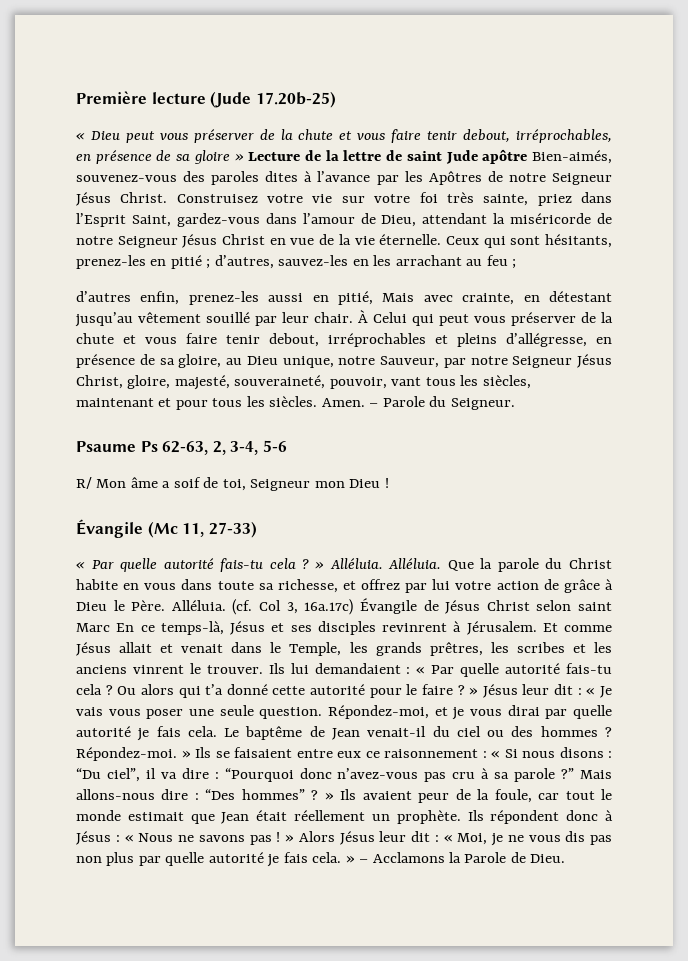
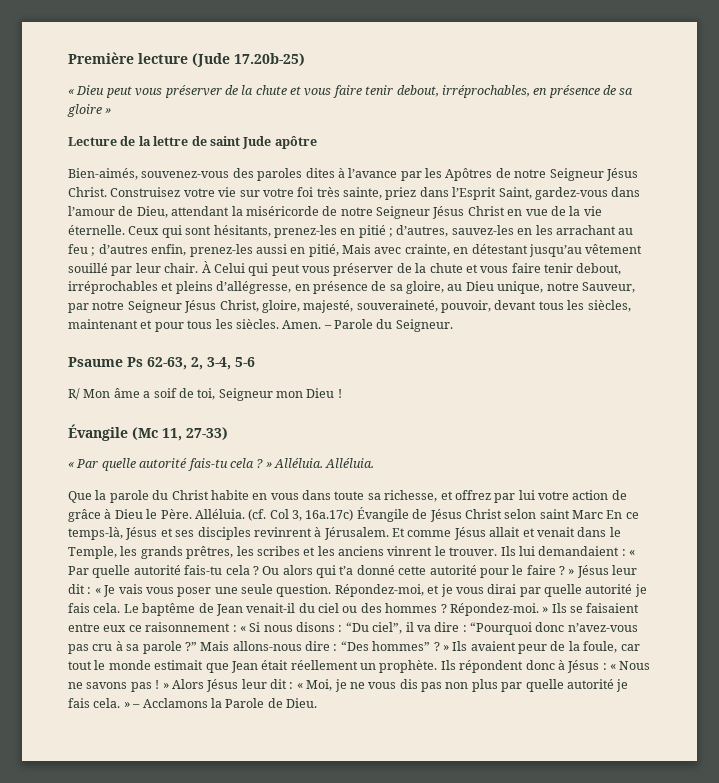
- « Dieu peut vous préserver de la chute et vous faire tenir debout, irréprochables, en présence de sa gloire » Lecture de la lettre de saint Jude apôtre Bien-aimés, souvenez-vous des paroles dites à l’avance par les Apôtres de notre Seigneur Jésus Christ.
+ « Dieu peut vous préserver de la chute et vous faire tenir debout, irréprochables, en présence de sa gloire »
+ Lecture de la lettre de saint Jude apôtre
+ Bien-aimés, souvenez-vous des paroles dites à l’avance par les Apôtres de notre Seigneur Jésus Christ.
- Ceux qui sont hésitants, prenez-les en pitié ; d’autres, sauvez-les en les arrachant au feu ;
- d’autres enfin, prenez-les aussi en pitié, Mais avec crainte, en détestant jusqu’au vêtement souillé par leur chair.
+ Ceux qui sont hésitants, prenez-les en pitié ; d’autres, sauvez-les en les arrachant au feu ; d’autres enfin, prenez-les aussi en pitié, Mais avec crainte, en détestant jusqu’au vêtement souillé par leur chair.
- À Celui qui peut vous préserver de la chute et vous faire tenir debout, irréprochables et pleins d’allégresse, en présence de sa gloire, au Dieu unique, notre Sauveur, par notre Seigneur Jésus Christ, gloire, majesté, souveraineté, pouvoir, vant tous les siècles, maintenant et pour tous les siècles.
+ À Celui qui peut vous préserver de la chute et vous faire tenir debout, irréprochables et pleins d’allégresse, en présence de sa gloire, au Dieu unique, notre Sauveur, par notre Seigneur Jésus Christ, gloire, majesté, souveraineté, pouvoir, devant tous les siècles, maintenant et pour tous les siècles.
- « Par quelle autorité fais-tu cela ? » Alléluia. Alléluia. Que la parole du Christ habite en vous dans toute sa richesse, et offrez par lui votre action de grâce à Dieu le Père.
+ « Par quelle autorité fais-tu cela ? » Alléluia. Alléluia.
+ Que la parole du Christ habite en vous dans toute sa richesse, et offrez par lui votre action de grâce à Dieu le Père.

